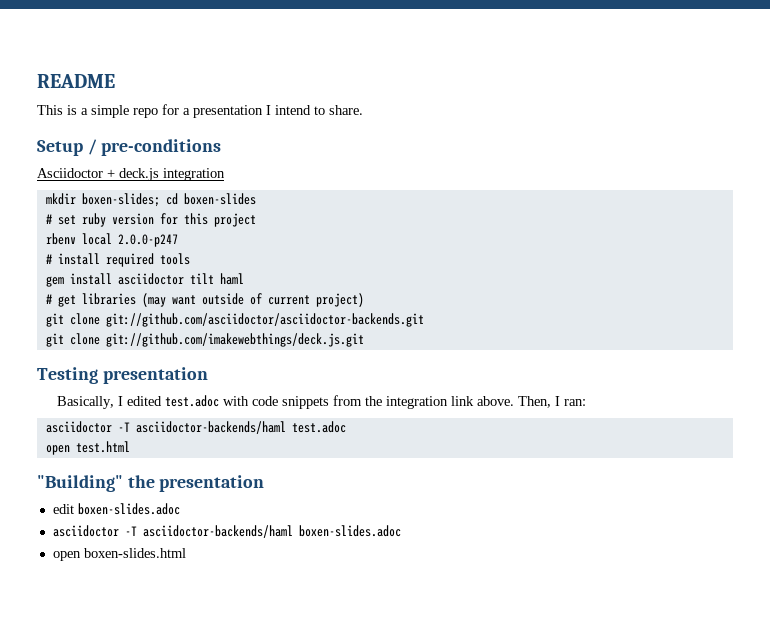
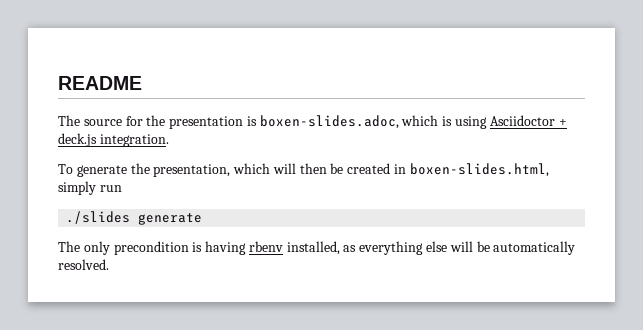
- This is a simple repo for a presentation I intend to share.
- Setup / pre-conditions
- Asciidoctor + deck.js integration
- mkdir boxen-slides; cd boxen-slides
- # set ruby version for this project
- rbenv local 2.0.0-p247
- # install required tools
- gem install asciidoctor tilt haml
- # get libraries (may want outside of current project)
- git clone git://github.com/asciidoctor/asciidoctor-backends.git
- git clone git://github.com/imakewebthings/deck.js.git
- Testing presentation
- Basically, I edited test.adoc with code snippets from the integration link above. Then, I ran:
- asciidoctor -T asciidoctor-backends/haml test.adoc
- open test.html
- "Building" the presentation
- edit boxen-slides.adoc
- asciidoctor -T asciidoctor-backends/haml boxen-slides.adoc
- open boxen-slides.html
+ The source for the presentation is boxen-slides.adoc, which is using Asciidoctor + deck.js integration.
+ To generate the presentation, which will then be created in boxen-slides.html, simply run
+ ./slides generate
+ The only precondition is having rbenv installed, as everything else will be automatically resolved.

